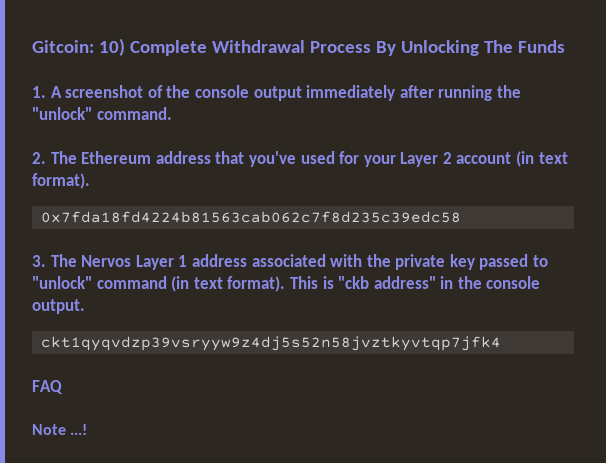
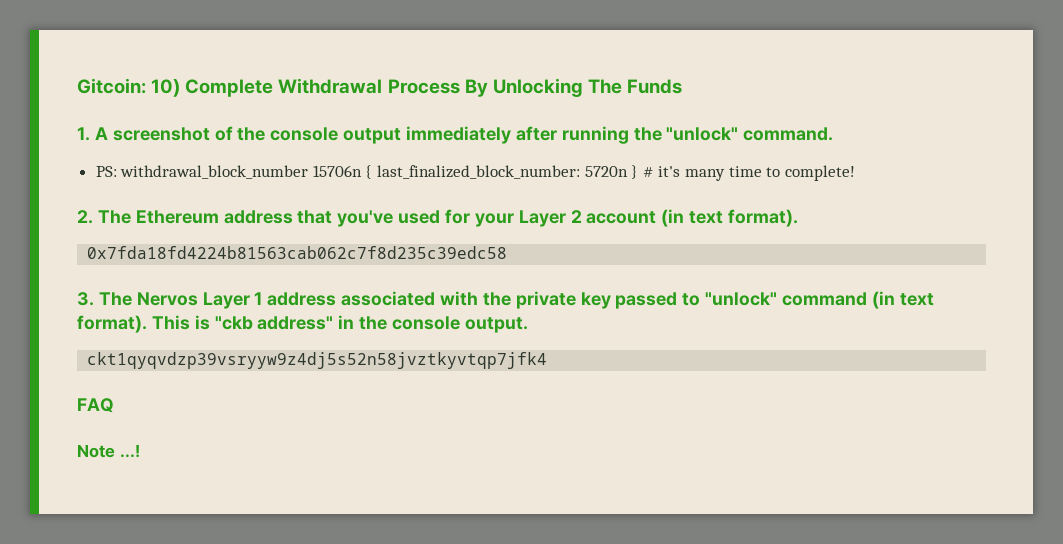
+ PS: withdrawal_block_number 15706n { last_finalized_block_number: 5720n } # it's many time to complete!

